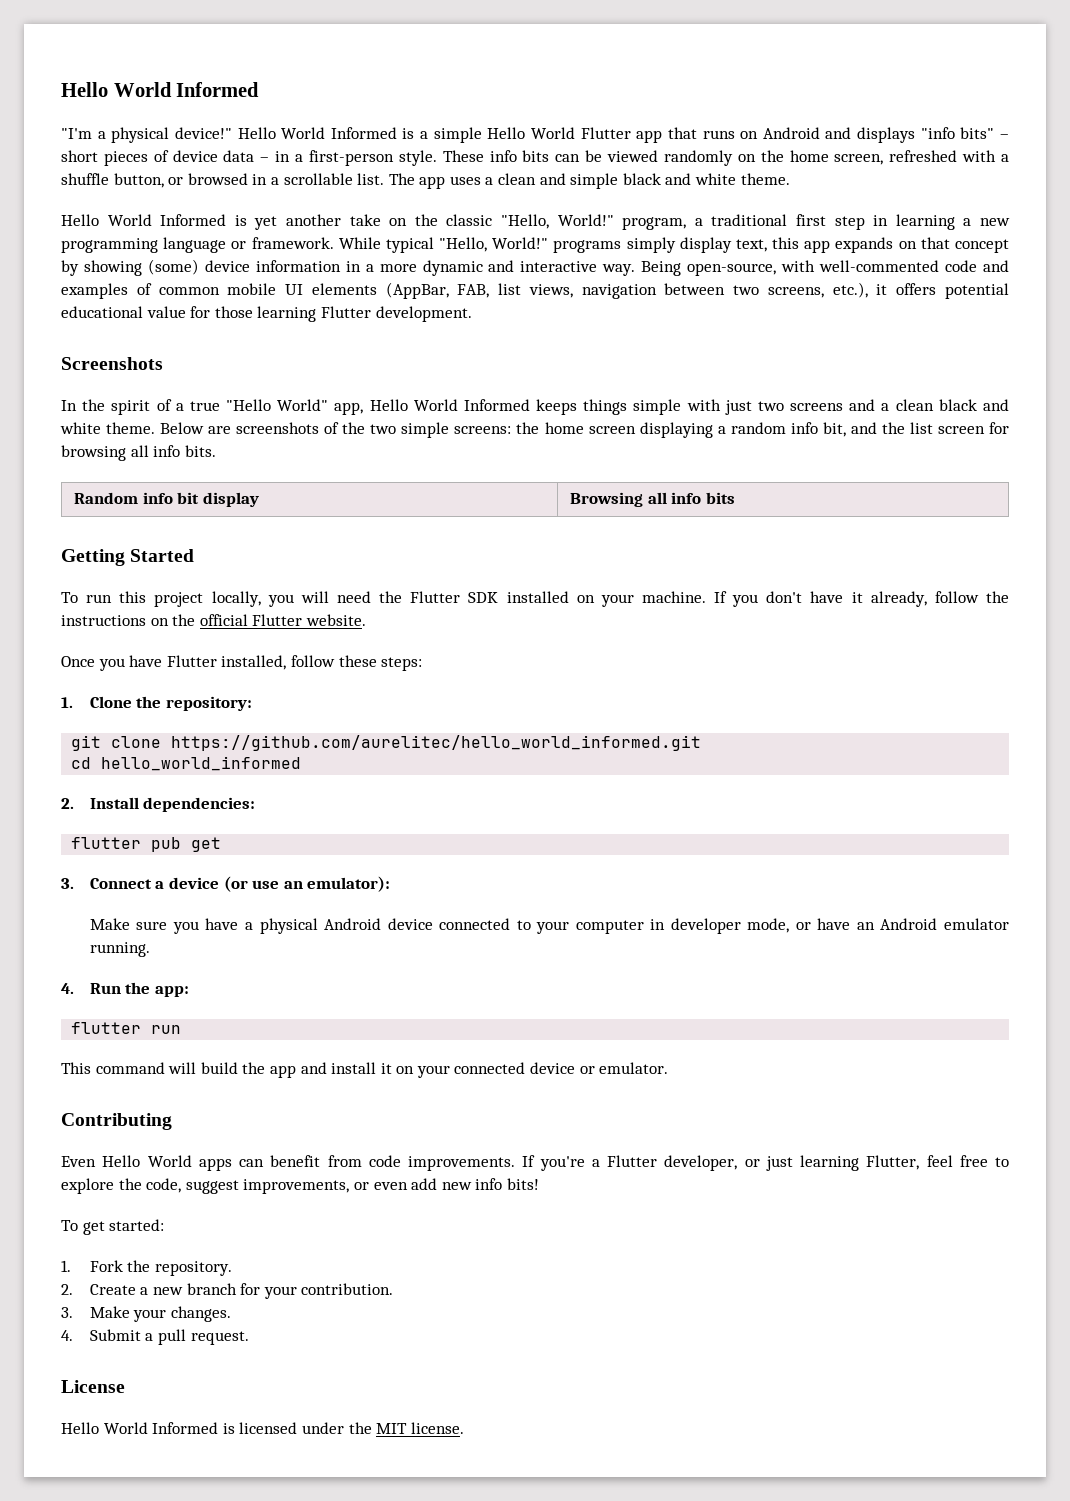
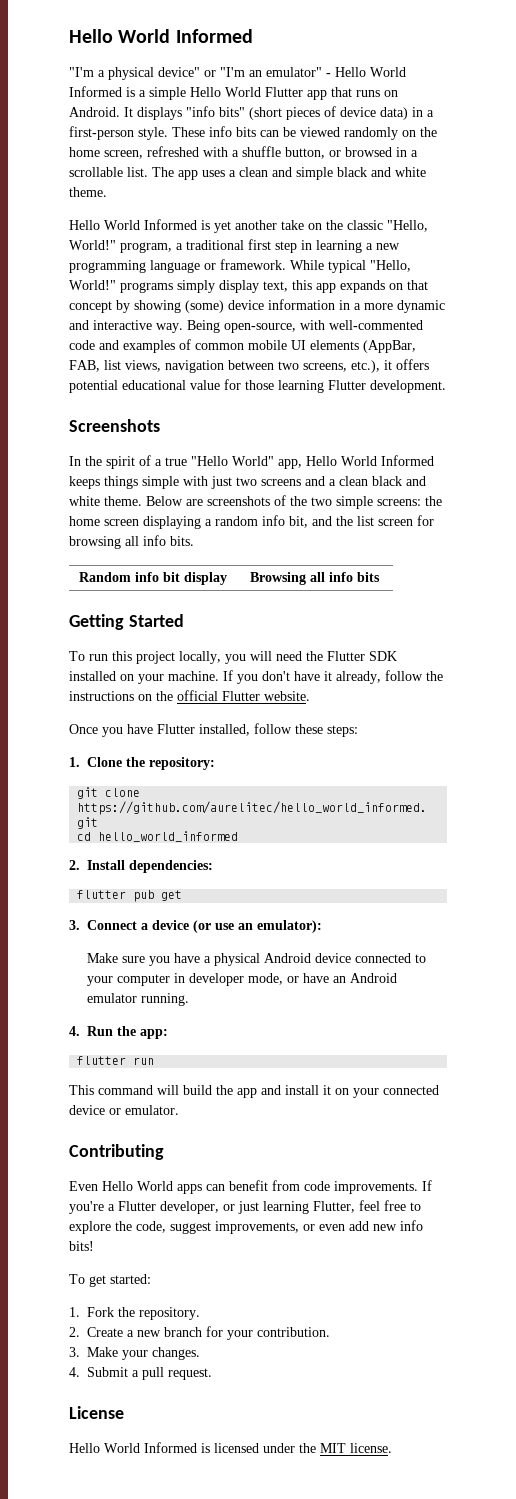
- "I'm a physical device!" Hello World Informed is a simple Hello World Flutter app that runs on Android and displays "info bits" – short pieces of device data – in a first-person style.
+ "I'm a physical device" or "I'm an emulator" - Hello World Informed is a simple Hello World Flutter app that runs on Android. It displays "info bits" (short pieces of device data) in a first-person style.

